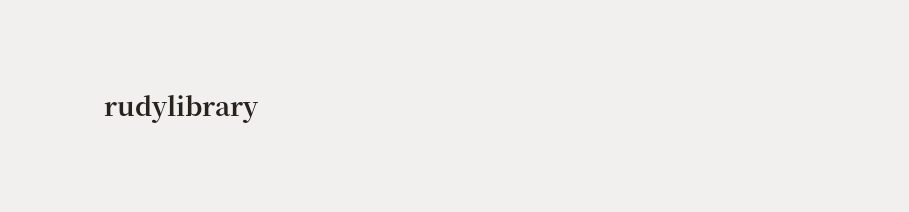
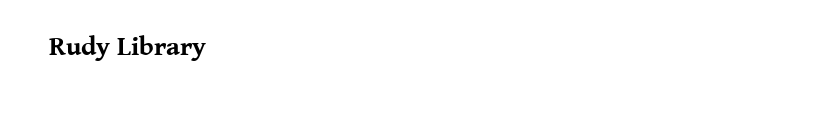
- rudylibrary
+ Rudy Library

